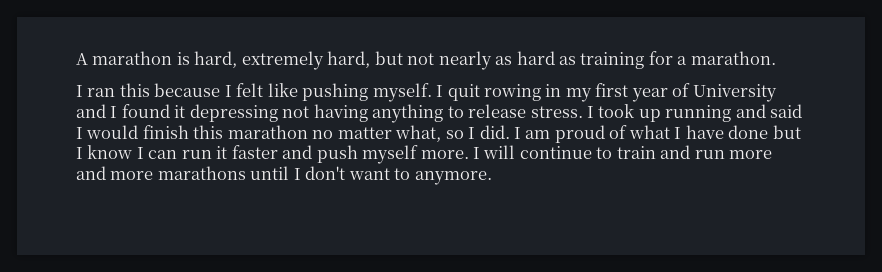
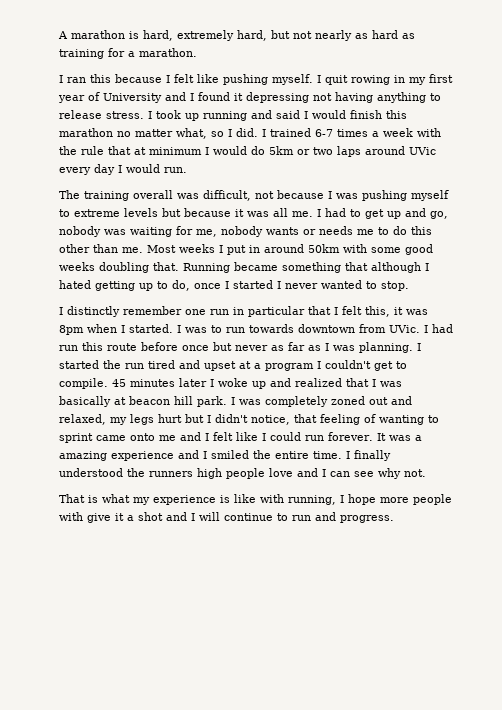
- I am proud of what I have done but I know I can run it faster and push myself more. I will continue to train and run more and more marathons until I don't want to anymore.
+ I trained 6-7 times a week with the rule that at minimum I would do 5km or two laps around UVic every day I would run.
+ The training overall was difficult, not because I was pushing myself to extreme levels but because it was all me. I had to get up and go, nobody was waiting for me, nobody wants or needs me to do this other than me. Most weeks I put in around 50km with some good weeks doubling that. Running became something that although I hated getting up to do, once I started I never wanted to stop.
+ I distinctly remember one run in particular that I felt this, it was 8pm when I started. I was to run towards downtown from UVic. I had run this route before once but never as far as I was planning. I started the run tired and upset at a program I couldn't get to compile. 45 minutes later I woke up and realized that I was basically at beacon hill park. I was completely zoned out and relaxed, my legs hurt but I didn't notice, that feeling of wanting to sprint came onto me and I felt like I could run forever. It was a amazing experience and I smiled the entire time. I finally understood the runners high people love and I can see why not.
+ That is what my experience is like with running, I hope more people with give it a shot and I will continue to run and progress.

